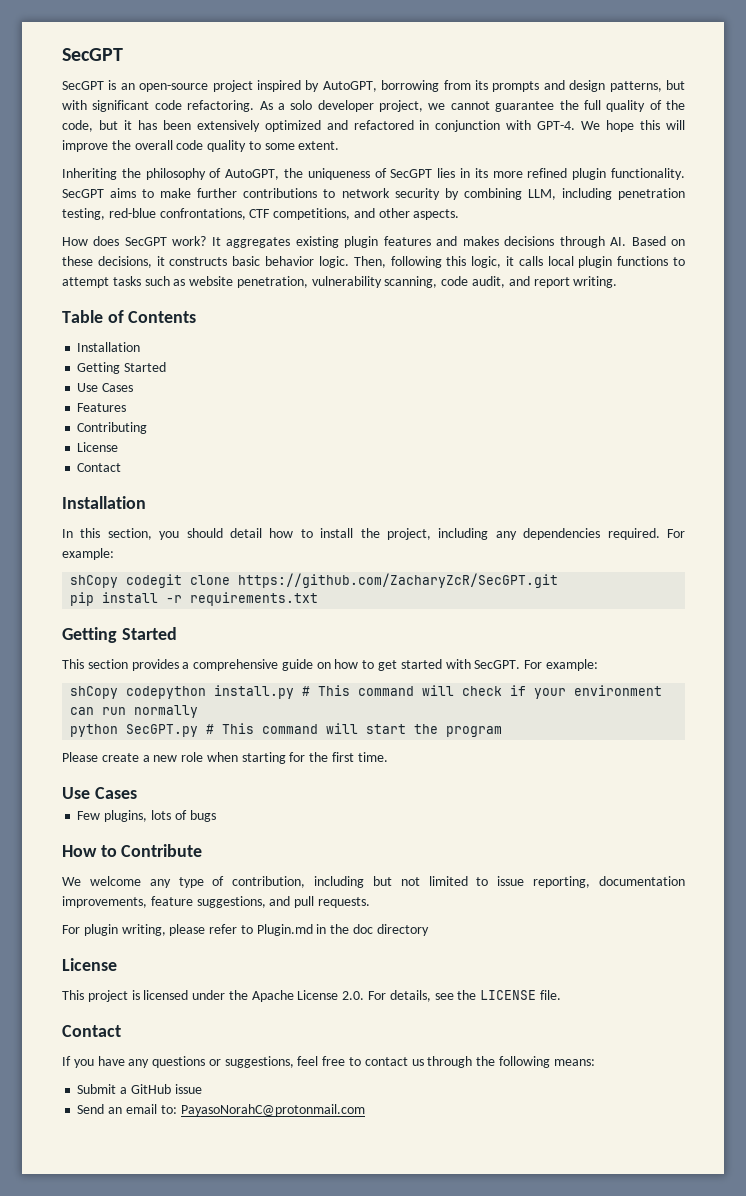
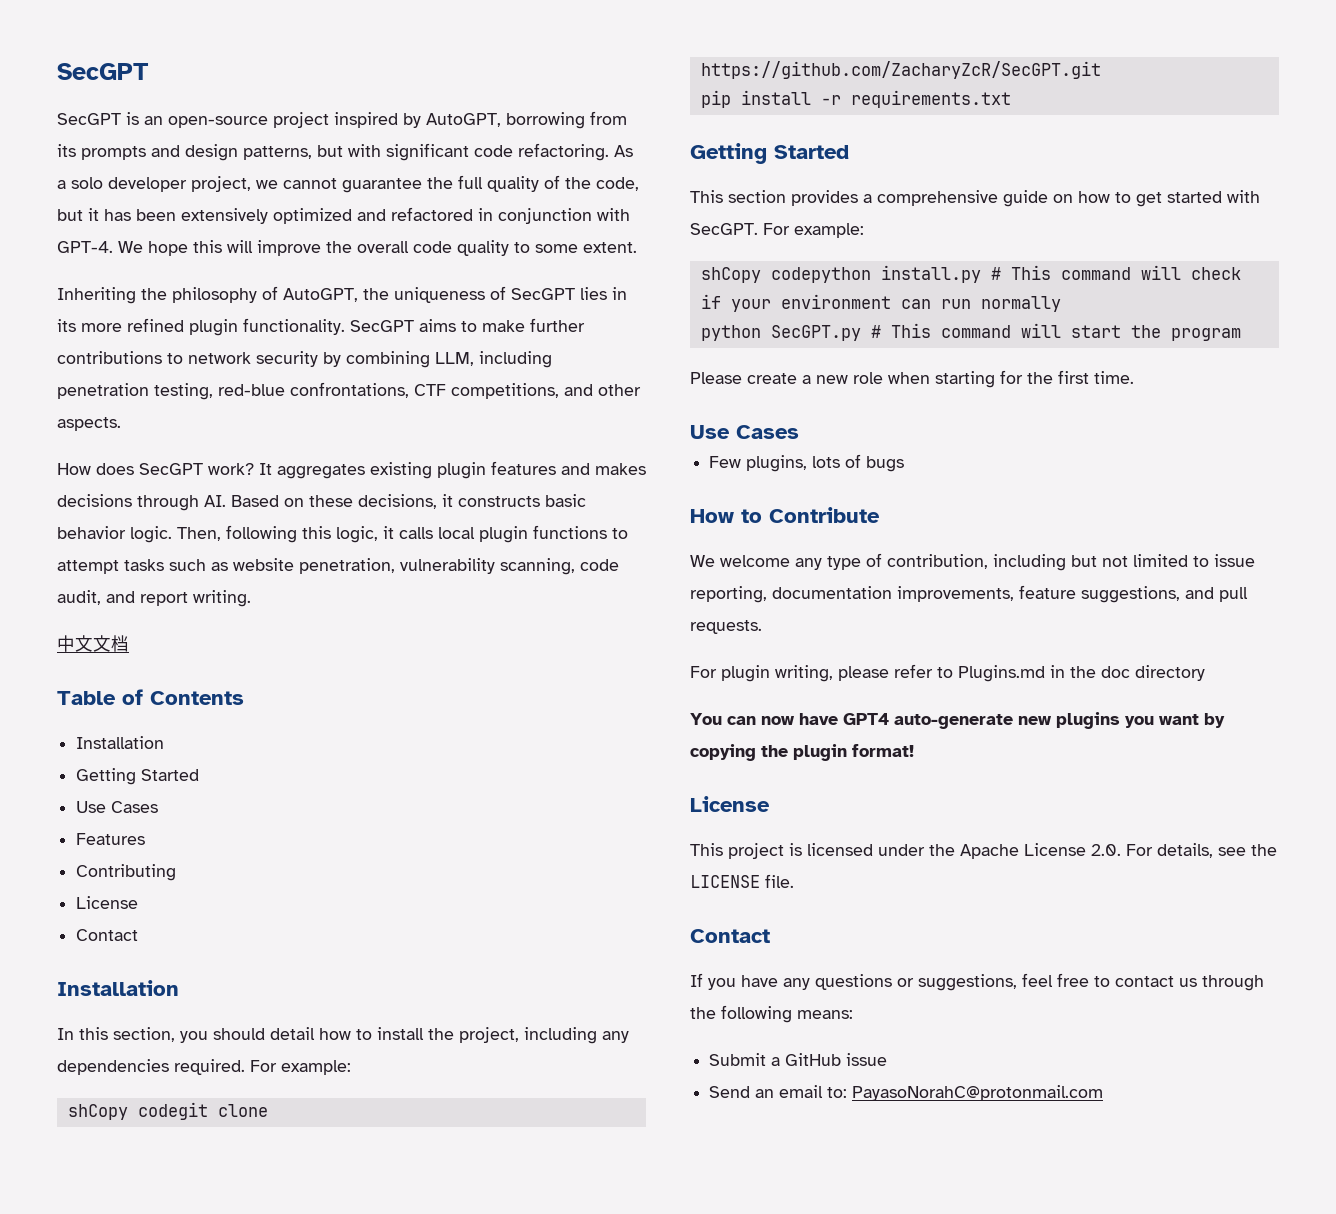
+ 中文文档
- For plugin writing, please refer to Plugin.md in the doc directory
+ For plugin writing, please refer to Plugins.md in the doc directory
+ You can now have GPT4 auto-generate new plugins you want by copying the plugin format!

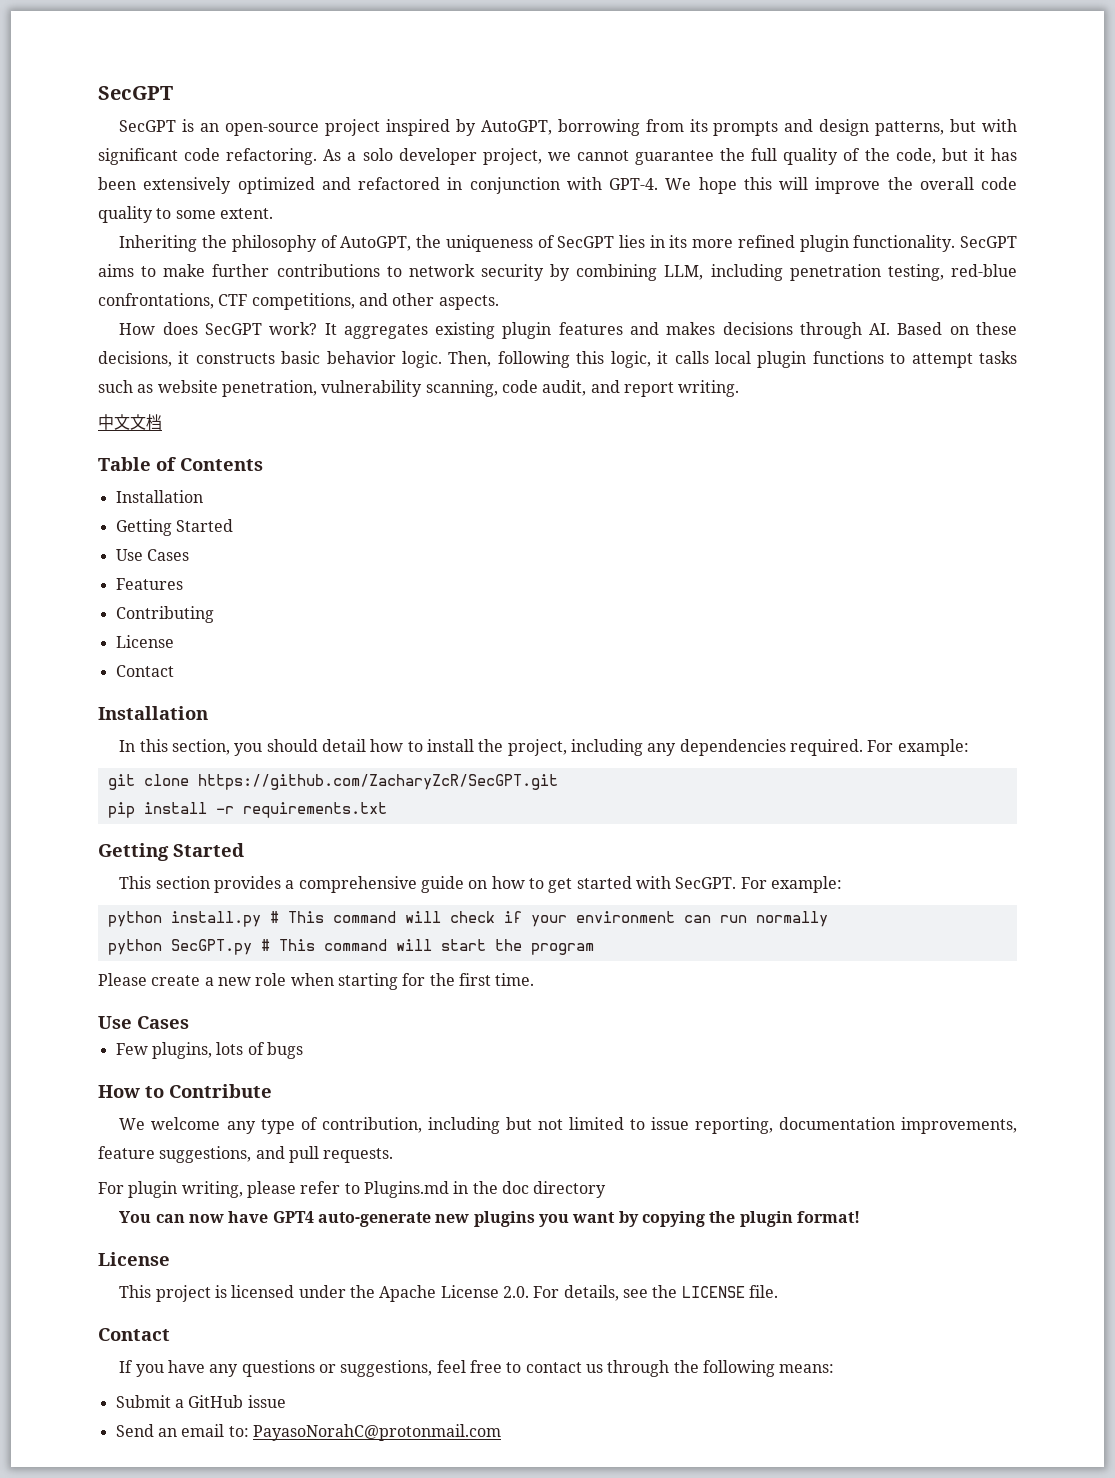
- shCopy codegit clone https://github.com/ZacharyZcR/SecGPT.git
+ git clone https://github.com/ZacharyZcR/SecGPT.git
- shCopy codepython install.py # This command will check if your environment can run normally
+ python install.py # This command will check if your environment can run normally

